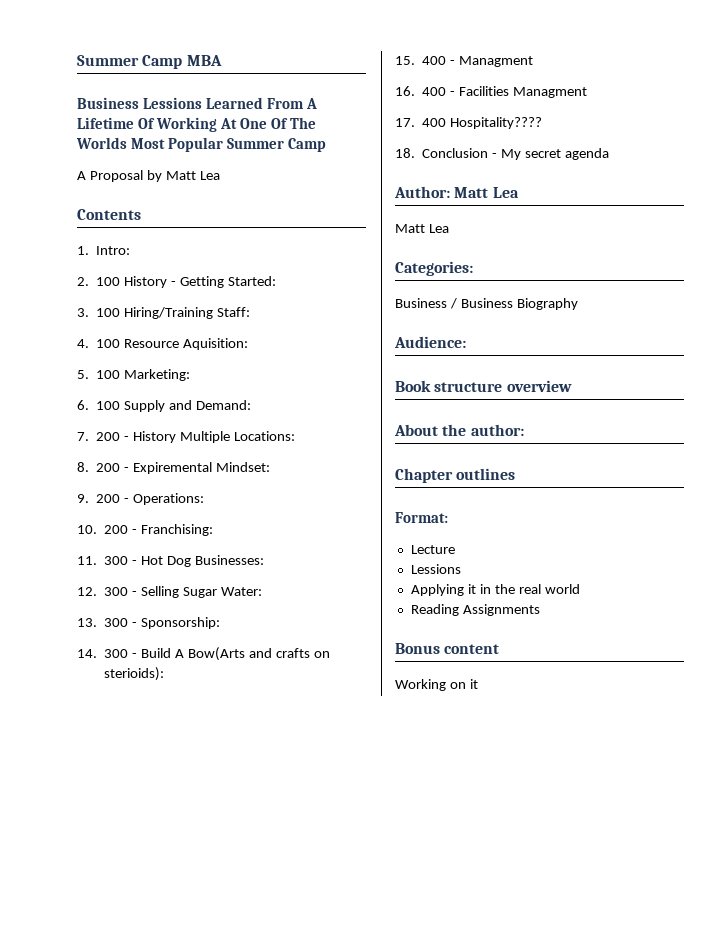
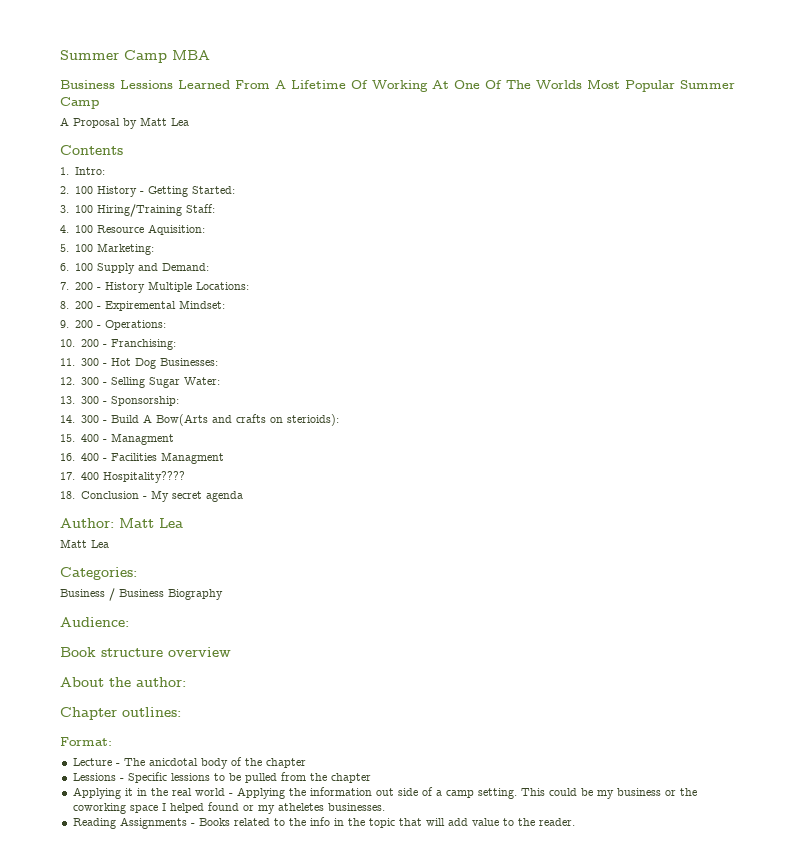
- Chapter outlines
+ Chapter outlines:
- Lecture
- Lessions
+ Lecture - The anicdotal body of the chapter
+ Lessions - Specific lessions to be pulled from the chapter
- Applying it in the real world
- Reading Assignments
- Bonus content
- Working on it
+ Applying it in the real world - Applying the information out side of a camp setting. This could be my business or the coworking space I helped found or my atheletes businesses.
+ Reading Assignments - Books related to the info in the topic that will add value to the reader.

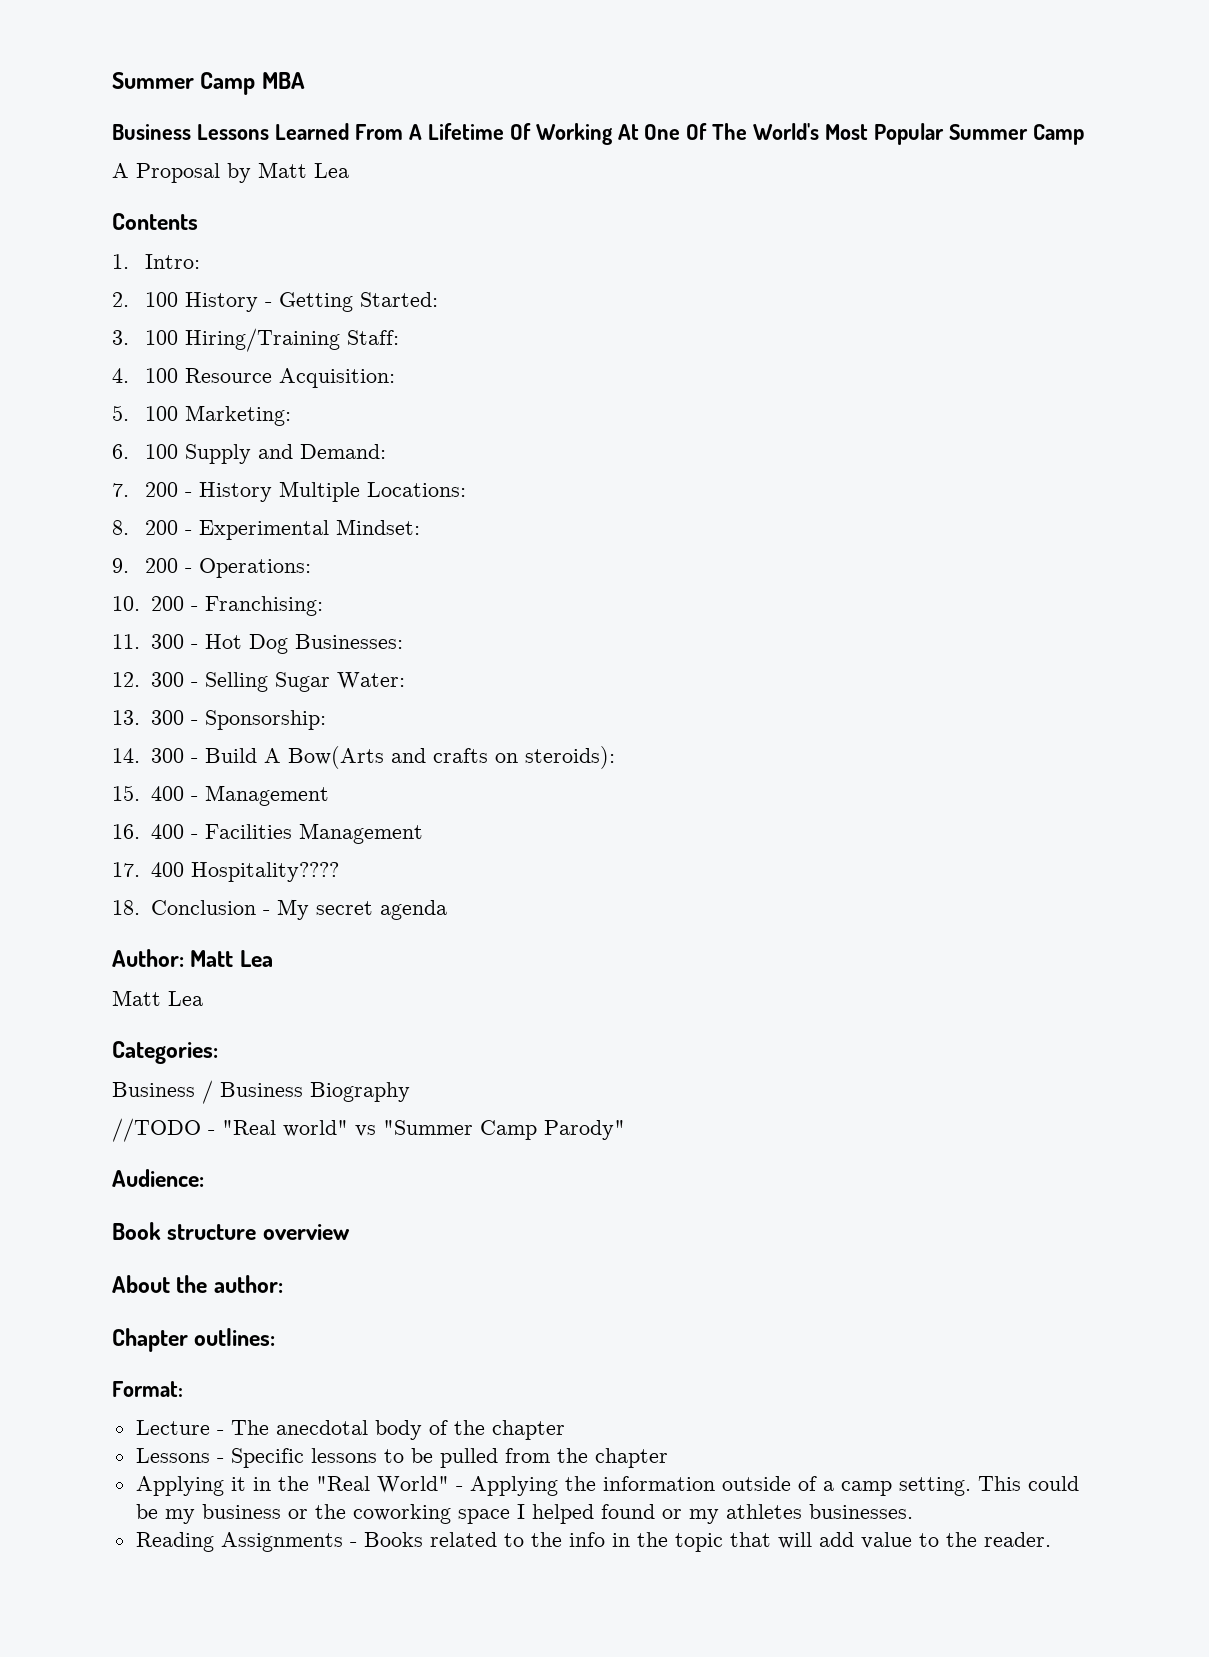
- Business Lessions Learned From A Lifetime Of Working At One Of The Worlds Most Popular Summer Camp
+ Business Lessons Learned From A Lifetime Of Working At One Of The World's Most Popular Summer Camp
- 4. 100 Resource Aquisition:
+ 4. 100 Resource Acquisition:
- 8. 200 - Expiremental Mindset:
+ 8. 200 - Experimental Mindset:
- 14. 300 - Build A Bow(Arts and crafts on sterioids):
+ 14. 300 - Build A Bow(Arts and crafts on steroids):
- 15. 400 - Managment
+ 15. 400 - Management
- 16. 400 - Facilities Managment
+ 16. 400 - Facilities Management
+ //TODO - "Real world" vs "Summer Camp Parody"
- Lecture - The anicdotal body of the chapter
+ Lecture - The anecdotal body of the chapter
- Lessions - Specific lessions to be pulled from the chapter
+ Lessons - Specific lessons to be pulled from the chapter
- Applying it in the real world - Applying the information out side of a camp setting.
+ Applying it in the "Real World" - Applying the information outside of a camp setting.
- This could be my business or the coworking space I helped found or my atheletes businesses.
+ This could be my business or the coworking space I helped found or my athletes businesses.

